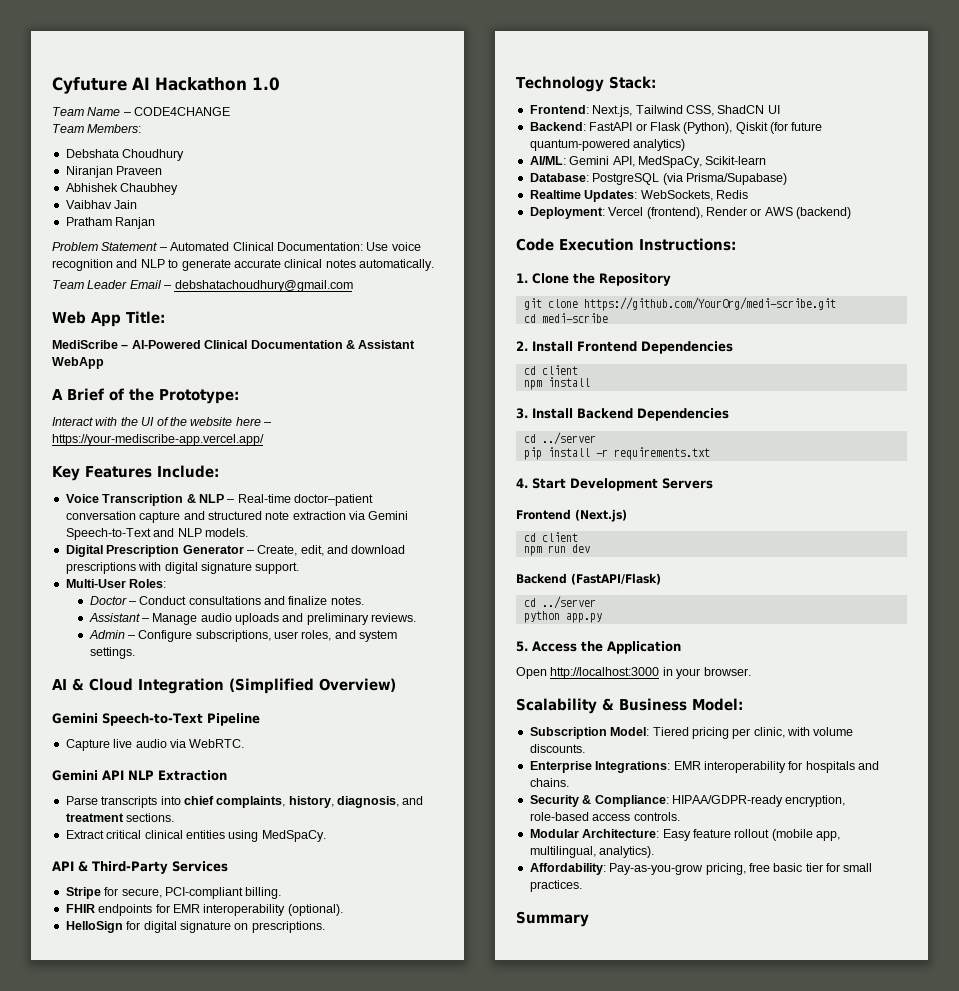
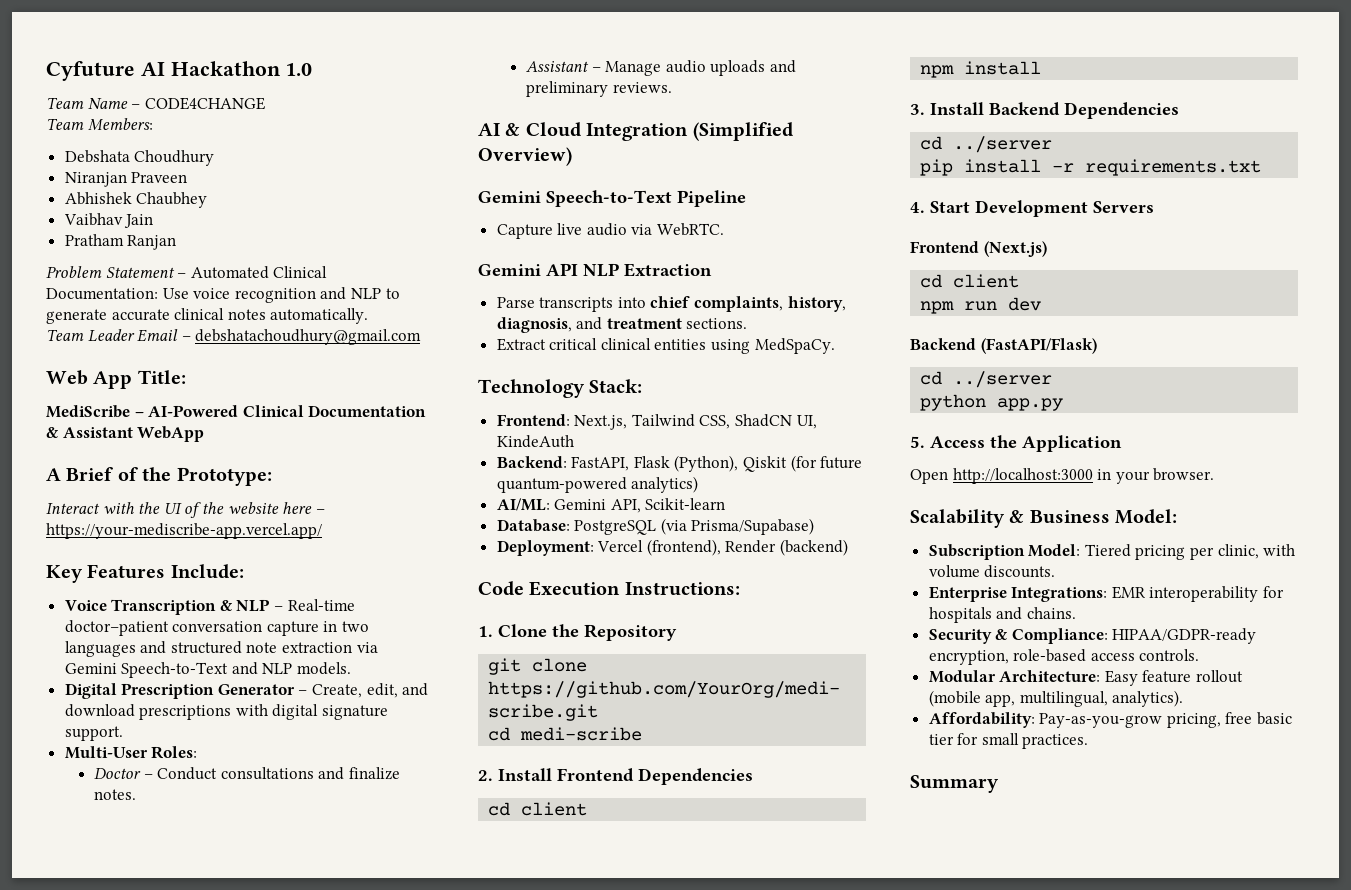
- Voice Transcription & NLP – Real-time doctor–patient conversation capture and structured note extraction via Gemini Speech-to-Text and NLP models.
+ Voice Transcription & NLP – Real-time doctor–patient conversation capture in two languages and structured note extraction via Gemini Speech-to-Text and NLP models.
- Admin – Configure subscriptions, user roles, and system settings.
- API & Third-Party Services
- Stripe for secure, PCI-compliant billing.
- FHIR endpoints for EMR interoperability (optional).
- HelloSign for digital signature on prescriptions.
- Frontend: Next.js, Tailwind CSS, ShadCN UI
+ Frontend: Next.js, Tailwind CSS, ShadCN UI, KindeAuth
- Backend: FastAPI or Flask (Python), Qiskit (for future quantum-powered analytics)
+ Backend: FastAPI, Flask (Python), Qiskit (for future quantum-powered analytics)
- AI/ML: Gemini API, MedSpaCy, Scikit-learn
+ AI/ML: Gemini API, Scikit-learn
- Realtime Updates: WebSockets, Redis
- Deployment: Vercel (frontend), Render or AWS (backend)
+ Deployment: Vercel (frontend), Render (backend)

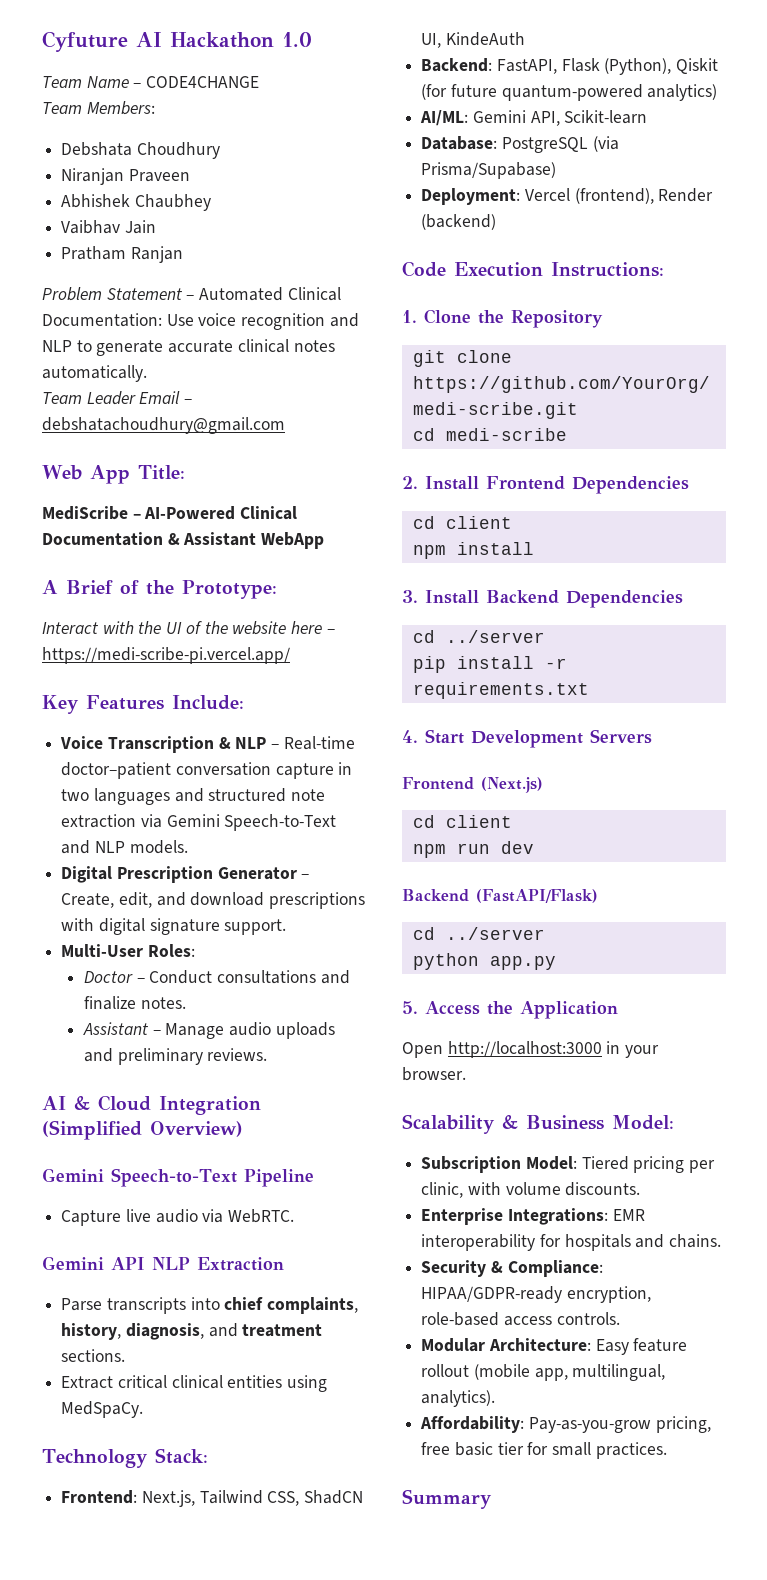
- Interact with the UI of the website here – https://your-mediscribe-app.vercel.app/
+ Interact with the UI of the website here – https://medi-scribe-pi.vercel.app/

